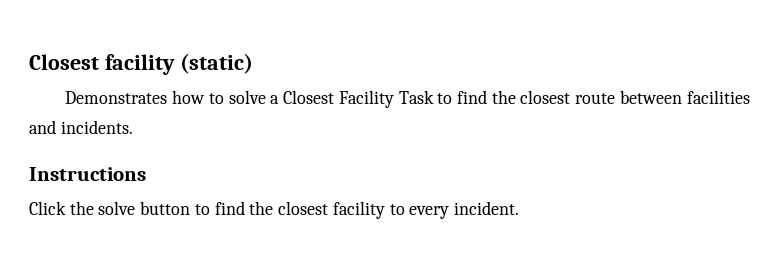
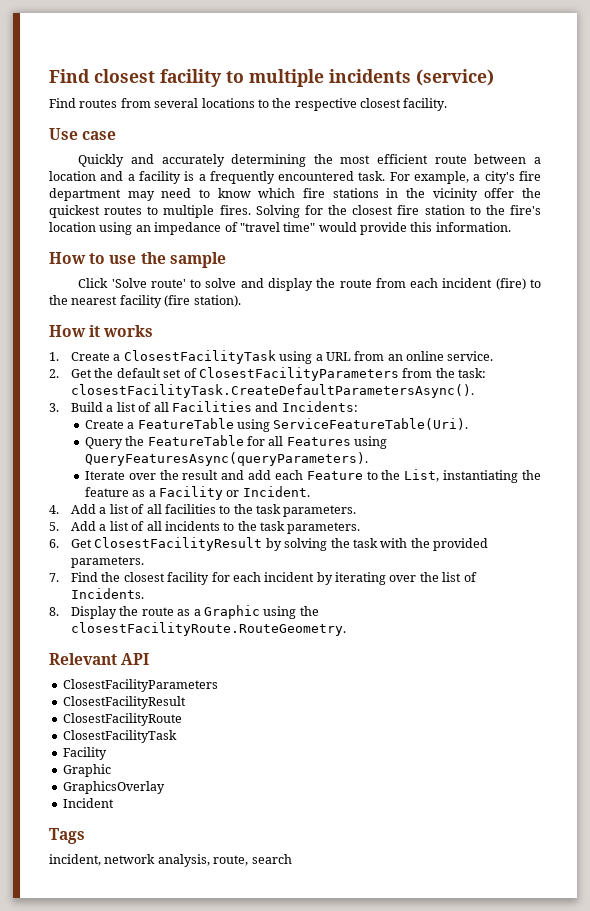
- Closest facility (static)
- Demonstrates how to solve a Closest Facility Task to find the closest route between facilities and incidents.
- Instructions
- Click the solve button to find the closest facility to every incident.
+ Find closest facility to multiple incidents (service)
+ Find routes from several locations to the respective closest facility.
+ Use case
+ Quickly and accurately determining the most efficient route between a location and a facility is a frequently encountered task. For example, a city's fire department may need to know which fire stations in the vicinity offer the quickest routes to multiple fires. Solving for the closest fire station to the fire's location using an impedance of "travel time" would provide this information.
+ How to use the sample
+ Click 'Solve route' to solve and display the route from each incident (fire) to the nearest facility (fire station).
+ How it works
+ 1. Create a ClosestFacilityTask using a URL from an online service.
+ 2. Get the default set of ClosestFacilityParameters from the task: closestFacilityTask.CreateDefaultParametersAsync().
+ 3. Build a list of all Facilities and Incidents:
+ Create a FeatureTable using ServiceFeatureTable(Uri).
+ Query the FeatureTable for all Features using QueryFeaturesAsync(queryParameters).
+ Iterate over the result and add each Feature to the List, instantiating the feature as a Facility or Incident.
+ 4. Add a list of all facilities to the task parameters.
+ 5. Add a list of all incidents to the task parameters.
+ 6. Get ClosestFacilityResult by solving the task with the provided parameters.
+ 7. Find the closest facility for each incident by iterating over the list of Incidents.
+ 8. Display the route as a Graphic using the closestFacilityRoute.RouteGeometry.
+ Relevant API
+ ClosestFacilityParameters
+ ClosestFacilityResult
+ ClosestFacilityRoute
+ ClosestFacilityTask
+ Facility
+ Graphic
+ GraphicsOverlay
+ Incident
+ Tags
+ incident, network analysis, route, search

